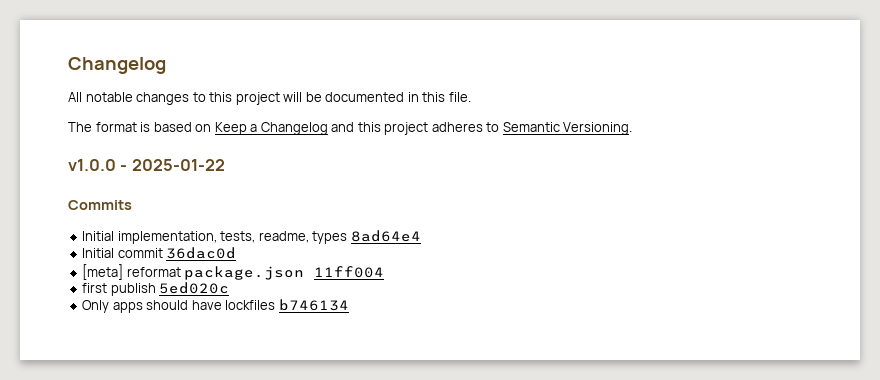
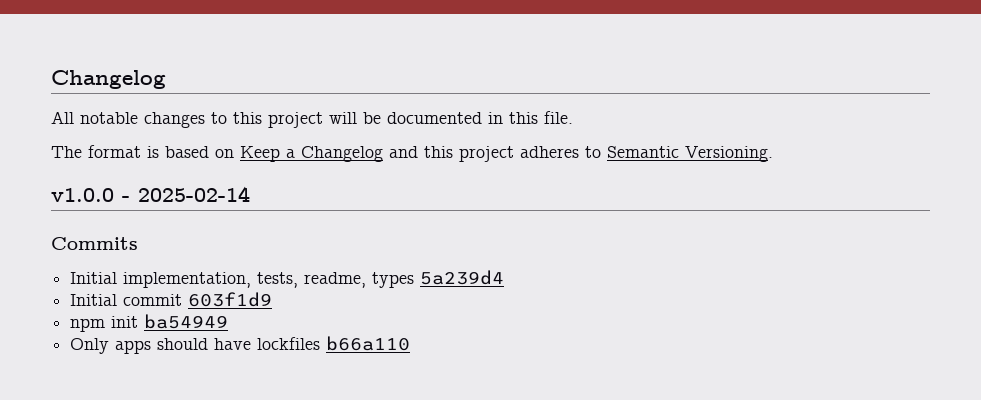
- v1.0.0 - 2025-01-22
+ v1.0.0 - 2025-02-14
- Initial implementation, tests, readme, types 8ad64e4
+ Initial implementation, tests, readme, types 5a239d4
- Initial commit 36dac0d
- [meta] reformat package.json 11ff004
- first publish 5ed020c
+ Initial commit 603f1d9
+ npm init ba54949
- Only apps should have lockfiles b746134
+ Only apps should have lockfiles b66a110

